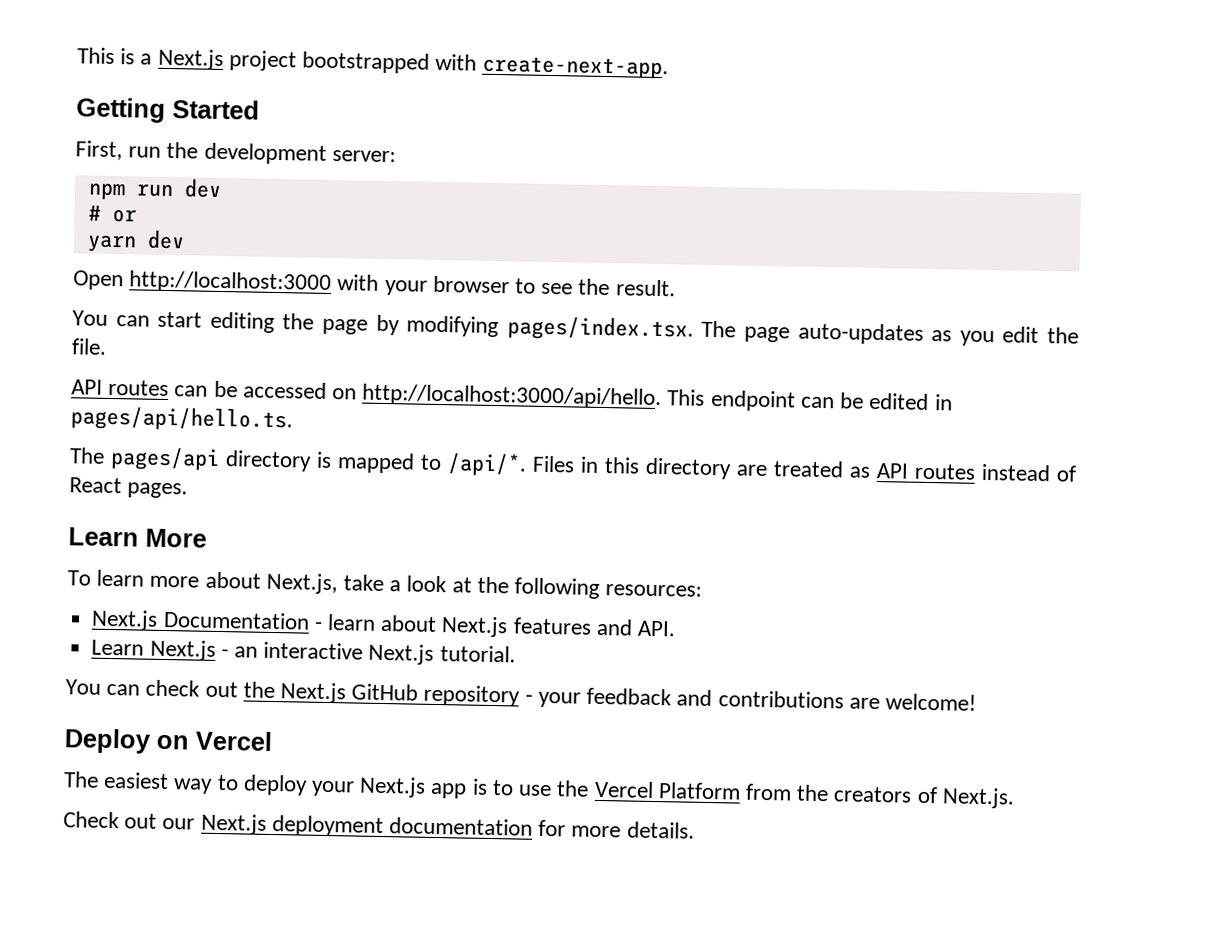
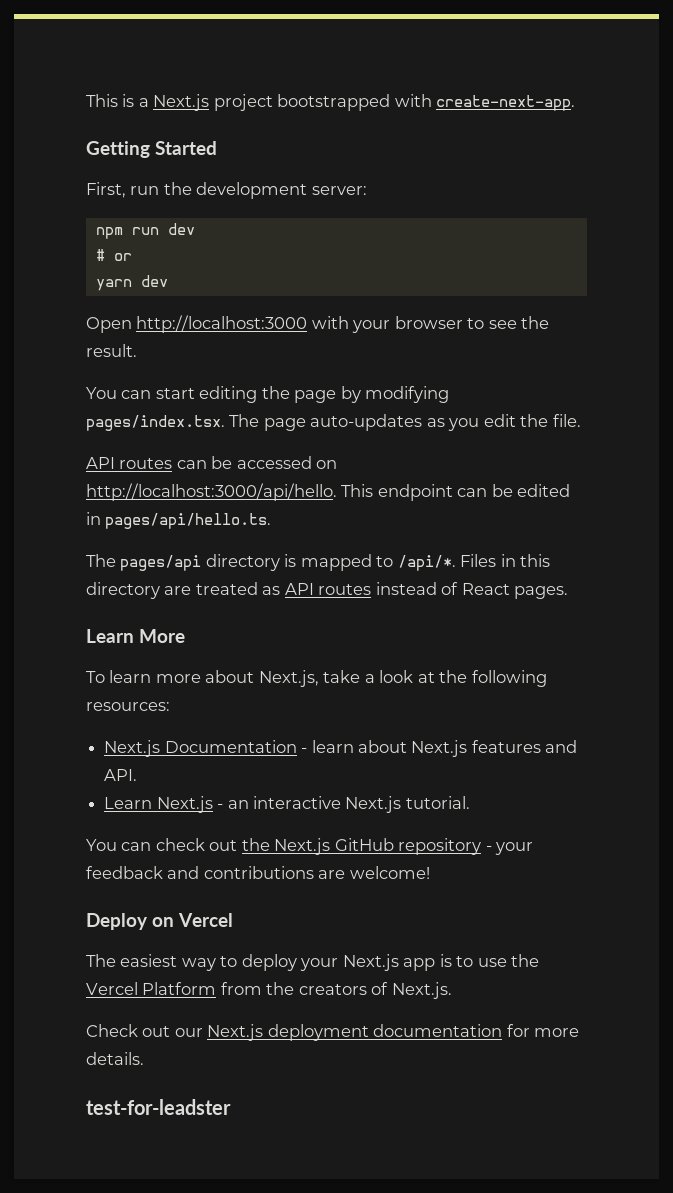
+ test-for-leadster

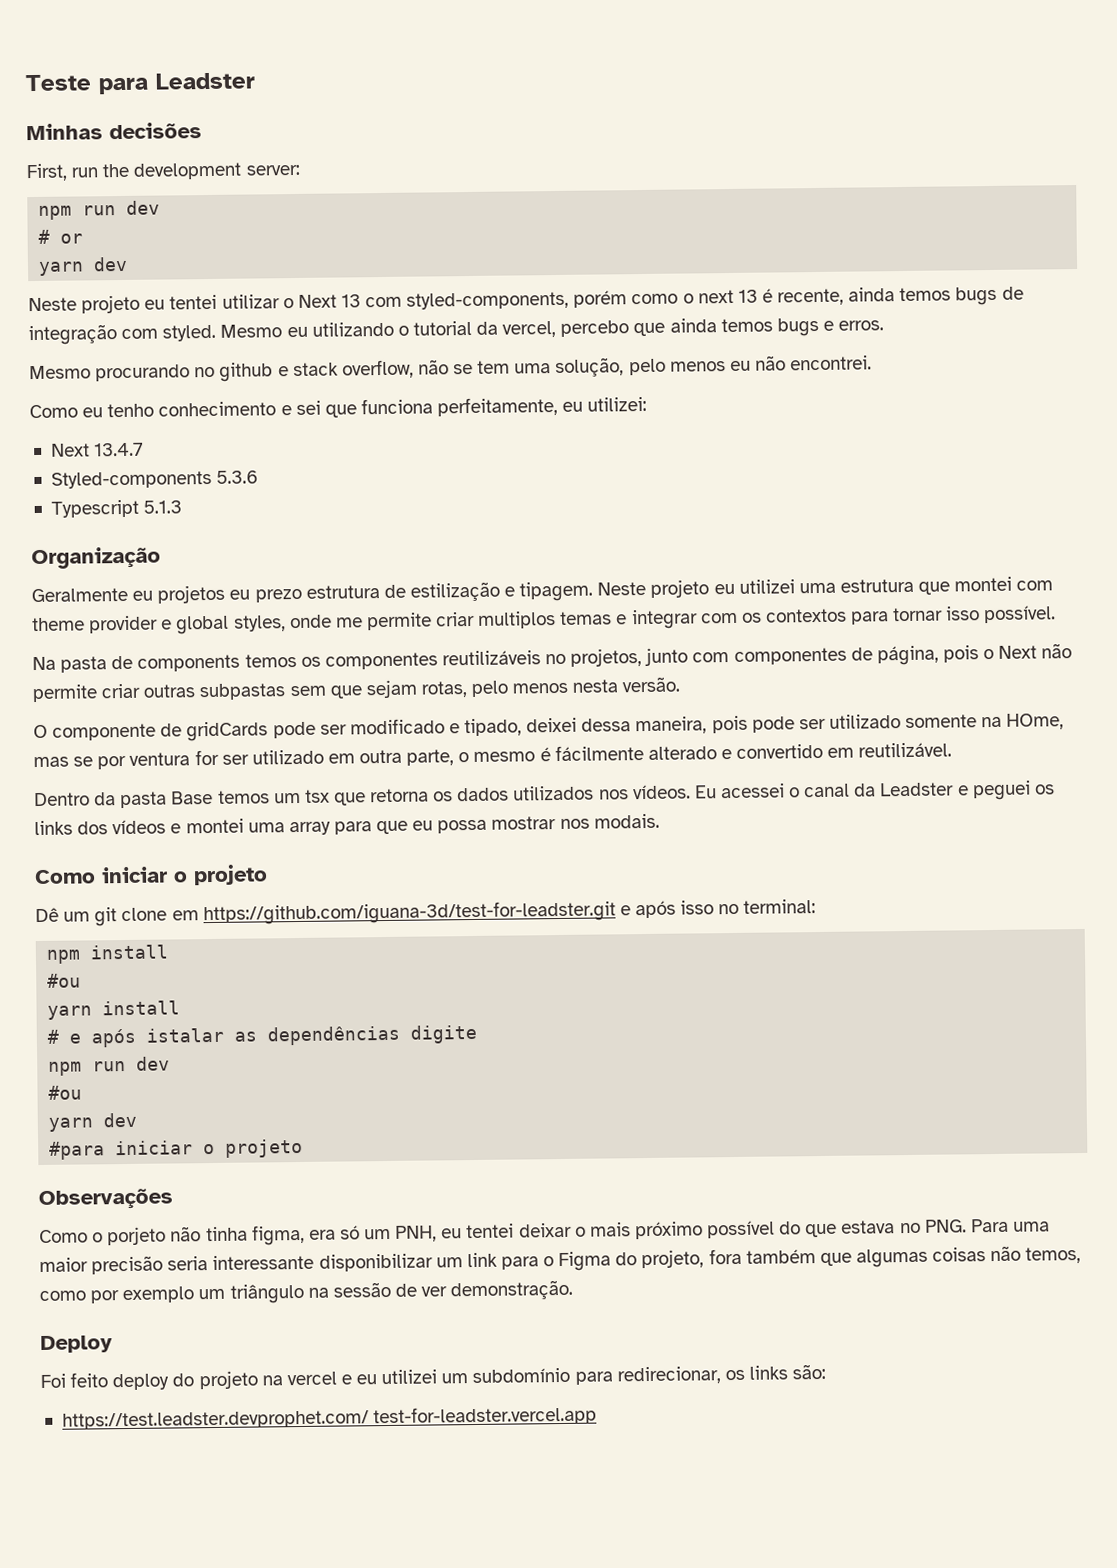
- This is a Next.js project bootstrapped with create-next-app.
- Getting Started
+ Teste para Leadster
+ Minhas decisões
- Open http://localhost:3000 with your browser to see the result.
- You can start editing the page by modifying pages/index.tsx. The page auto-updates as you edit the file.
- API routes can be accessed on http://localhost:3000/api/hello. This endpoint can be edited in pages/api/hello.ts.
- The pages/api directory is mapped to /api/*. Files in this directory are treated as API routes instead of React pages.
- Learn More
- To learn more about Next.js, take a look at the following resources:
- Next.js Documentation - learn about Next.js features and API.
- Learn Next.js - an interactive Next.js tutorial.
- You can check out the Next.js GitHub repository - your feedback and contributions are welcome!
- Deploy on Vercel
- The easiest way to deploy your Next.js app is to use the Vercel Platform from the creators of Next.js.
- Check out our Next.js deployment documentation for more details.
- test-for-leadster
+ Neste projeto eu tentei utilizar o Next 13 com styled-components, porém como o next 13 é recente, ainda temos bugs de integração com styled. Mesmo eu utilizando o tutorial da vercel, percebo que ainda temos bugs e erros.
+ Mesmo procurando no github e stack overflow, não se tem uma solução, pelo menos eu não encontrei.
+ Como eu tenho conhecimento e sei que funciona perfeitamente, eu utilizei:
+ Next 13.4.7
+ Styled-components 5.3.6
+ Typescript 5.1.3
+ Organização
+ Geralmente eu projetos eu prezo estrutura de estilização e tipagem. Neste projeto eu utilizei uma estrutura que montei com theme provider e global styles, onde me permite criar multiplos temas e integrar com os contextos para tornar isso possível.
+ Na pasta de components temos os componentes reutilizáveis no projetos, junto com componentes de página, pois o Next não permite criar outras subpastas sem que sejam rotas, pelo menos nesta versão.
+ O componente de gridCards pode ser modificado e tipado, deixei dessa maneira, pois pode ser utilizado somente na HOme, mas se por ventura for ser utilizado em outra parte, o mesmo é fácilmente alterado e convertido em reutilizável.
+ Dentro da pasta Base temos um tsx que retorna os dados utilizados nos vídeos. Eu acessei o canal da Leadster e peguei os links dos vídeos e montei uma array para que eu possa mostrar nos modais.
+ Como iniciar o projeto
+ Dê um git clone em https://github.com/iguana-3d/test-for-leadster.git e após isso no terminal:
+ npm install
+ #ou
+ yarn install
+ # e após istalar as dependências digite
+ npm run dev
+ #ou
+ yarn dev
+ #para iniciar o projeto
+ Observações
+ Como o porjeto não tinha figma, era só um PNH, eu tentei deixar o mais próximo possível do que estava no PNG. Para uma maior precisão seria interessante disponibilizar um link para o Figma do projeto, fora também que algumas coisas não temos, como por exemplo um triângulo na sessão de ver demonstração.
+ Deploy
+ Foi feito deploy do projeto na vercel e eu utilizei um subdomínio para redirecionar, os links são:
+ https://test.leadster.devprophet.com/ test-for-leadster.vercel.app

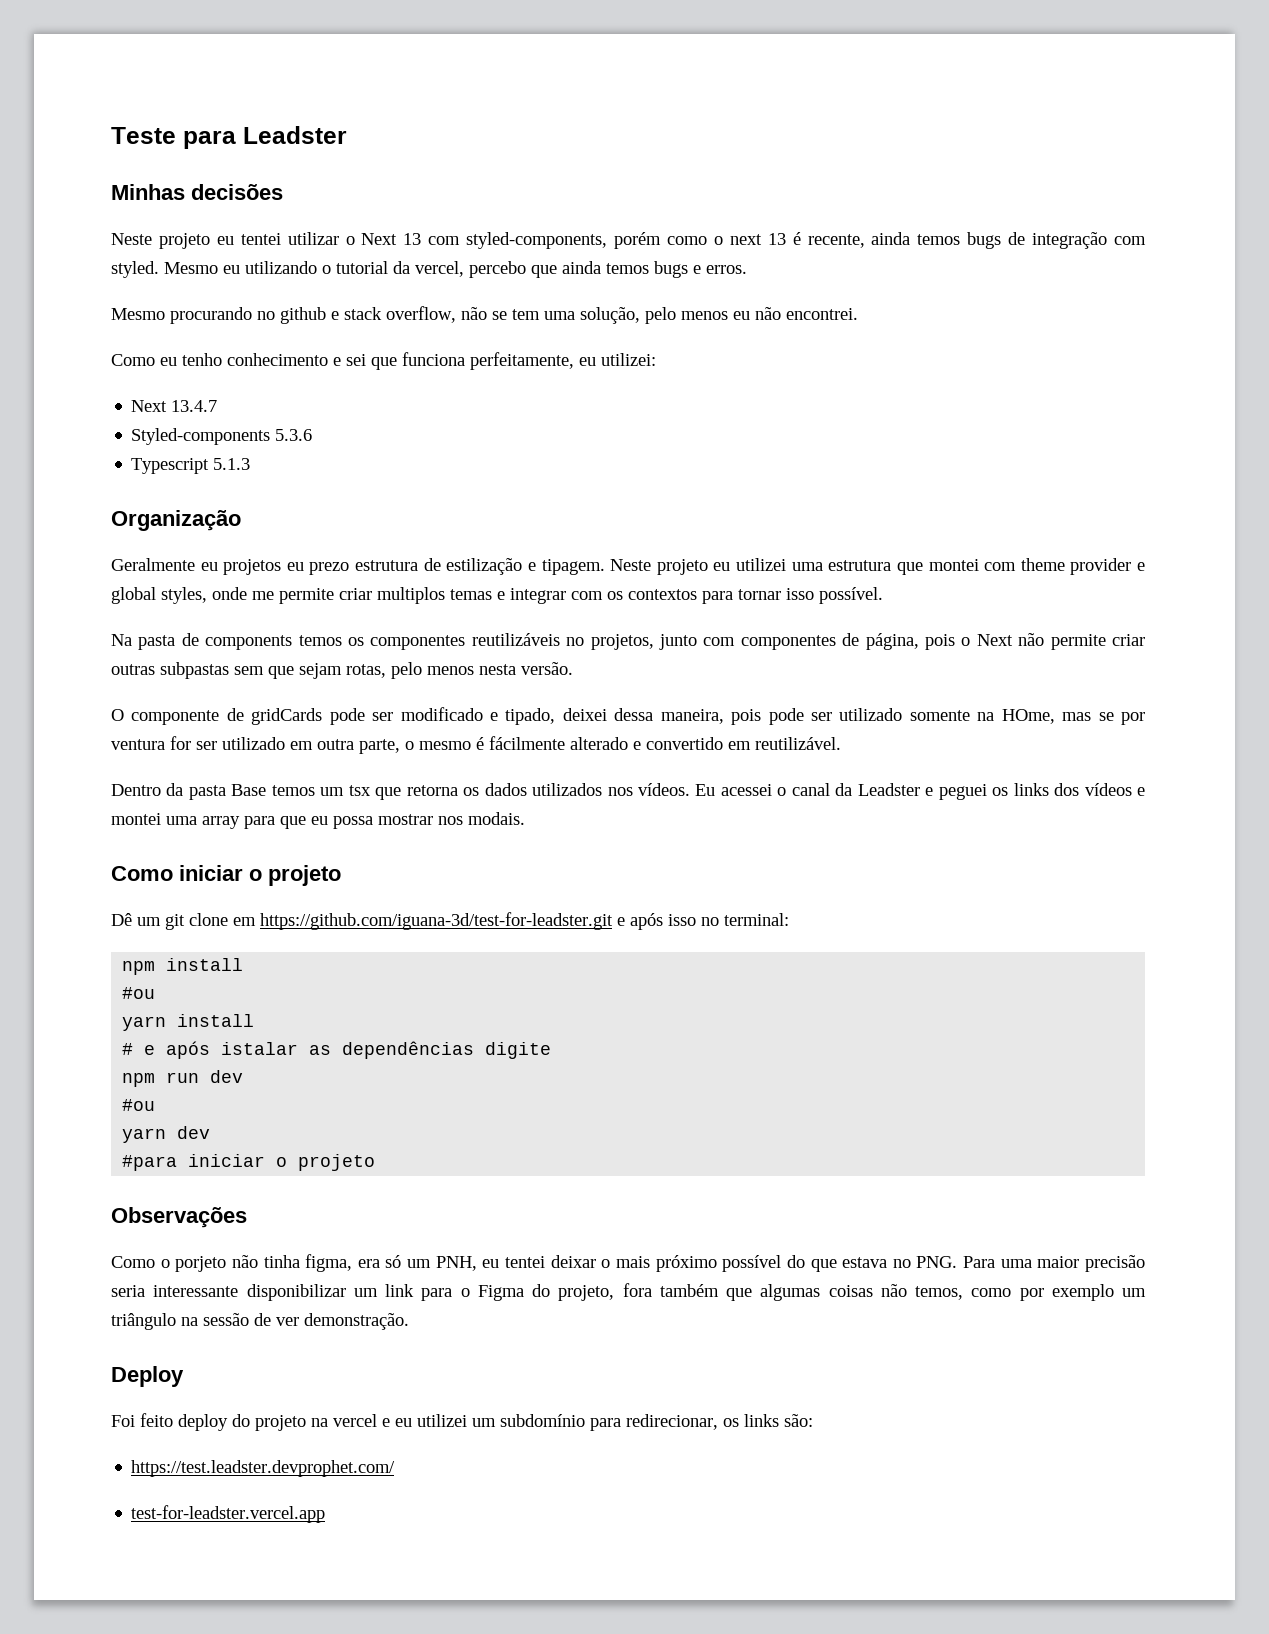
- First, run the development server:
- npm run dev
- # or
- yarn dev
- https://test.leadster.devprophet.com/ test-for-leadster.vercel.app
+ https://test.leadster.devprophet.com/
+ test-for-leadster.vercel.app

